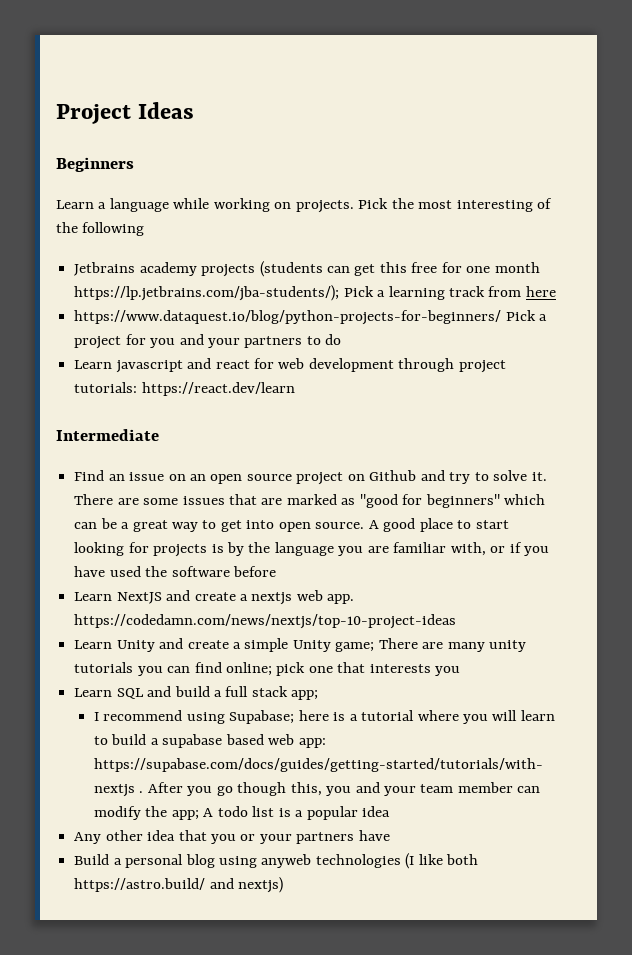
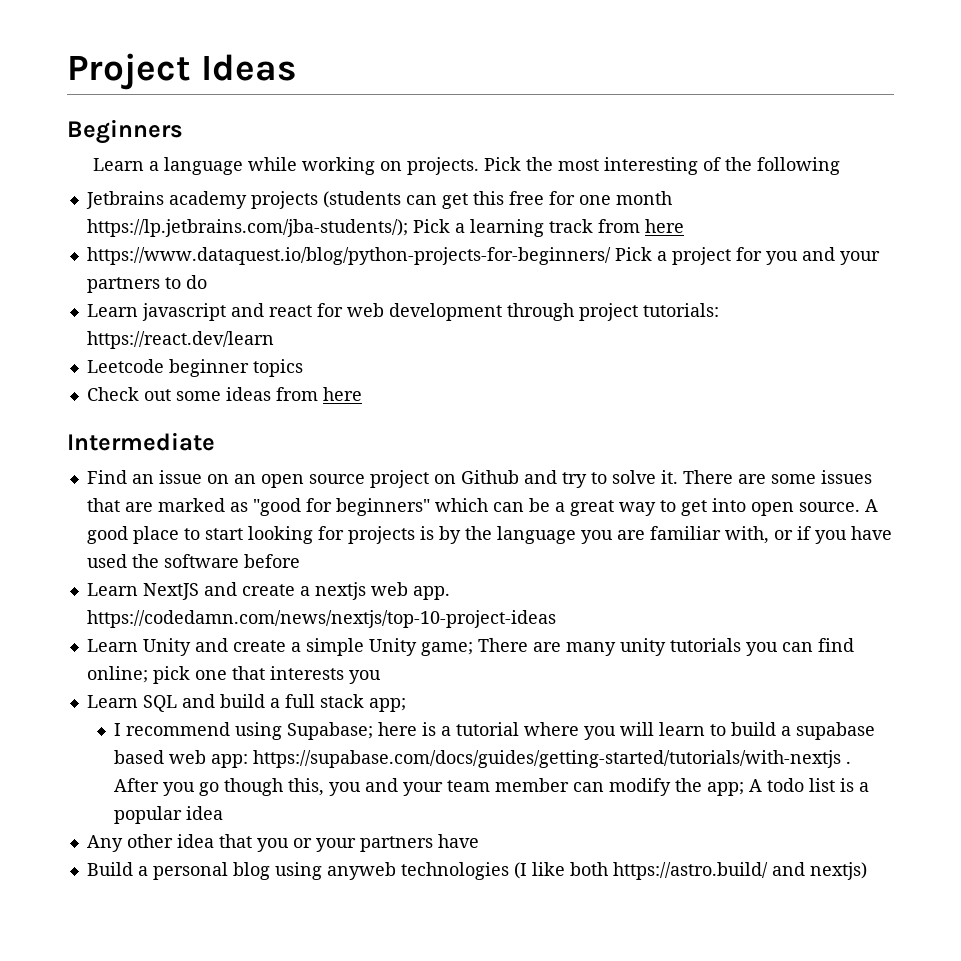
+ Leetcode beginner topics
+ Check out some ideas from here

